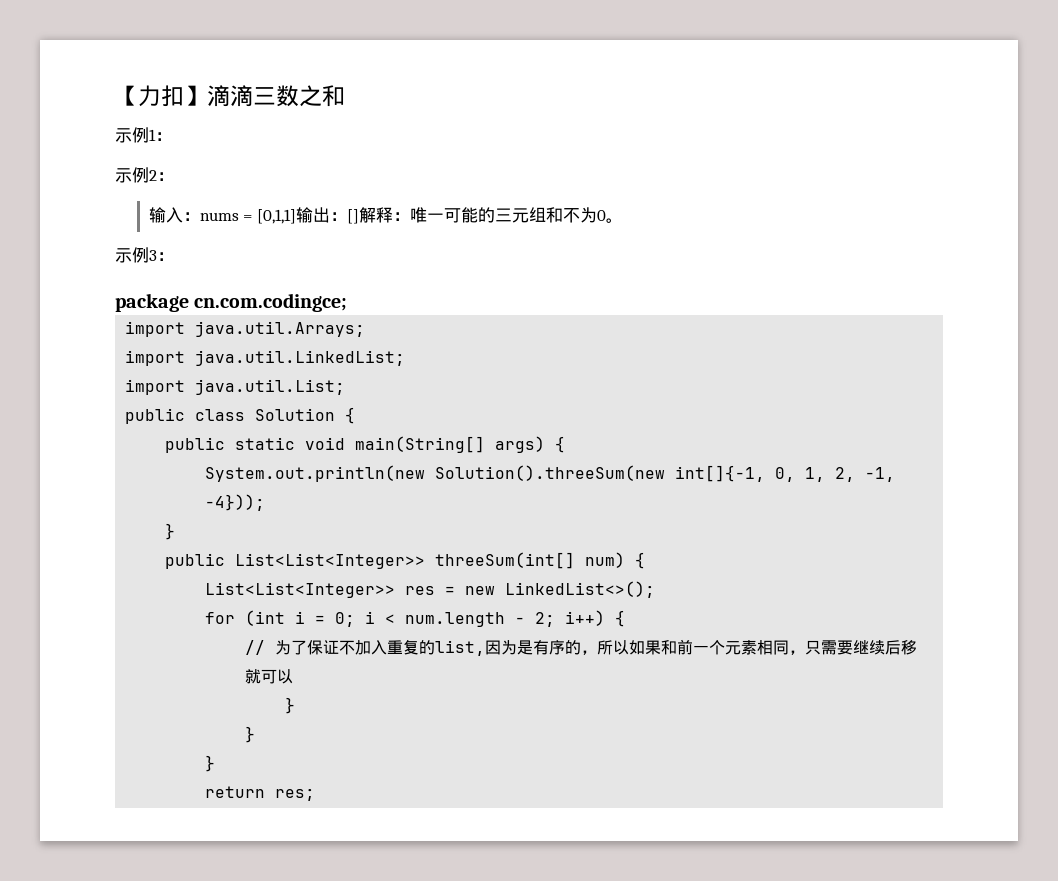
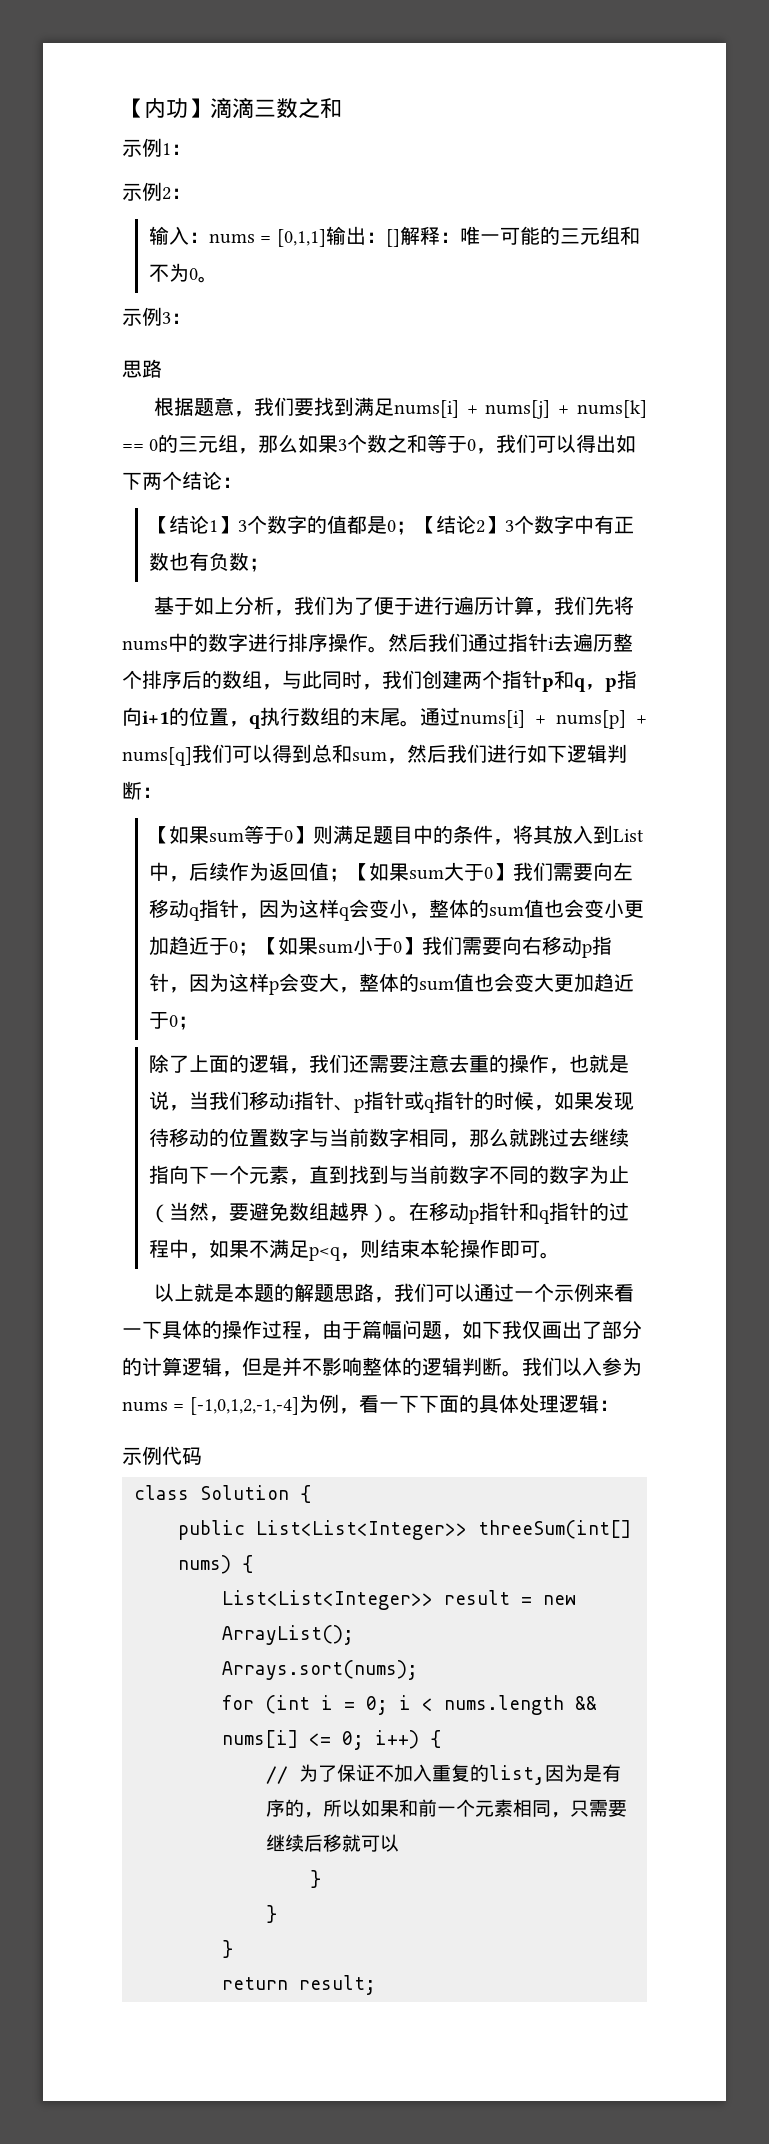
- 【力扣】滴滴三数之和
+ 【内功】滴滴三数之和
  示例3：
- package cn.com.codingce;
- import java.util.Arrays;
- import java.util.LinkedList;
- import java.util.List;
- public class Solution {
- public static void main(String[] args) {
- System.out.println(new Solution().threeSum(new int[]{-1, 0, 1, 2, -1, -4}));
- }
+ 思路
+ 根据题意，我们要找到满足nums[i] + nums[j] + nums[k] == 0的三元组，那么如果3个数之和等于0，我们可以得出如下两个结论：
+ 【结论1】3个数字的值都是0；【结论2】3个数字中有正数也有负数；
+ 基于如上分析，我们为了便于进行遍历计算，我们先将nums中的数字进行排序操作。然后我们通过指针i去遍历整个排序后的数组，与此同时，我们创建两个指针p和q，p指向i+1的位置，q执行数组的末尾。通过nums[i] + nums[p] + nums[q]我们可以得到总和sum，然后我们进行如下逻辑判断：
+ 【如果sum等于0】则满足题目中的条件，将其放入到List中，后续作为返回值；【如果sum大于0】我们需要向左移动q指针，因为这样q会变小，整体的sum值也会变小更加趋近于0；【如果sum小于0】我们需要向右移动p指针，因为这样p会变大，整体的sum值也会变大更加趋近于0；
+ 除了上面的逻辑，我们还需要注意去重的操作，也就是说，当我们移动i指针、p指针或q指针的时候，如果发现待移动的位置数字与当前数字相同，那么就跳过去继续指向下一个元素，直到找到与当前数字不同的数字为止（当然，要避免数组越界）。在移动p指针和q指针的过程中，如果不满足p<q，则结束本轮操作即可。
+ 以上就是本题的解题思路，我们可以通过一个示例来看一下具体的操作过程，由于篇幅问题，如下我仅画出了部分的计算逻辑，但是并不影响整体的逻辑判断。我们以入参为nums = [-1,0,1,2,-1,-4]为例，看一下下面的具体处理逻辑：
+ 示例代码
+ class Solution {
- public List<List<Integer>> threeSum(int[] num) {
+ public List<List<Integer>> threeSum(int[] nums) {
- List<List<Integer>> res = new LinkedList<>();
+ List<List<Integer>> result = new ArrayList();
+ Arrays.sort(nums);
- for (int i = 0; i < num.length - 2; i++) {
+ for (int i = 0; i < nums.length && nums[i] <= 0; i++) {
- return res;
+ return result;

